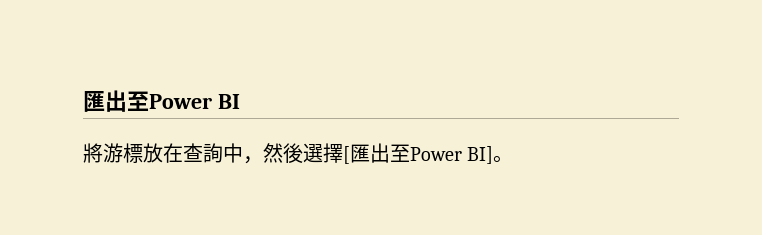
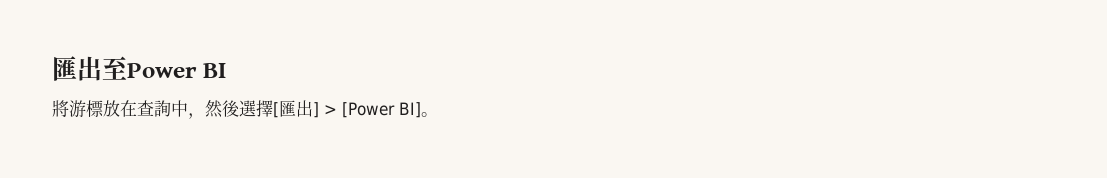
- 將游標放在查詢中，然後選擇[匯出至Power BI]。
+ 將游標放在查詢中，然後選擇[匯出] > [Power BI]。

